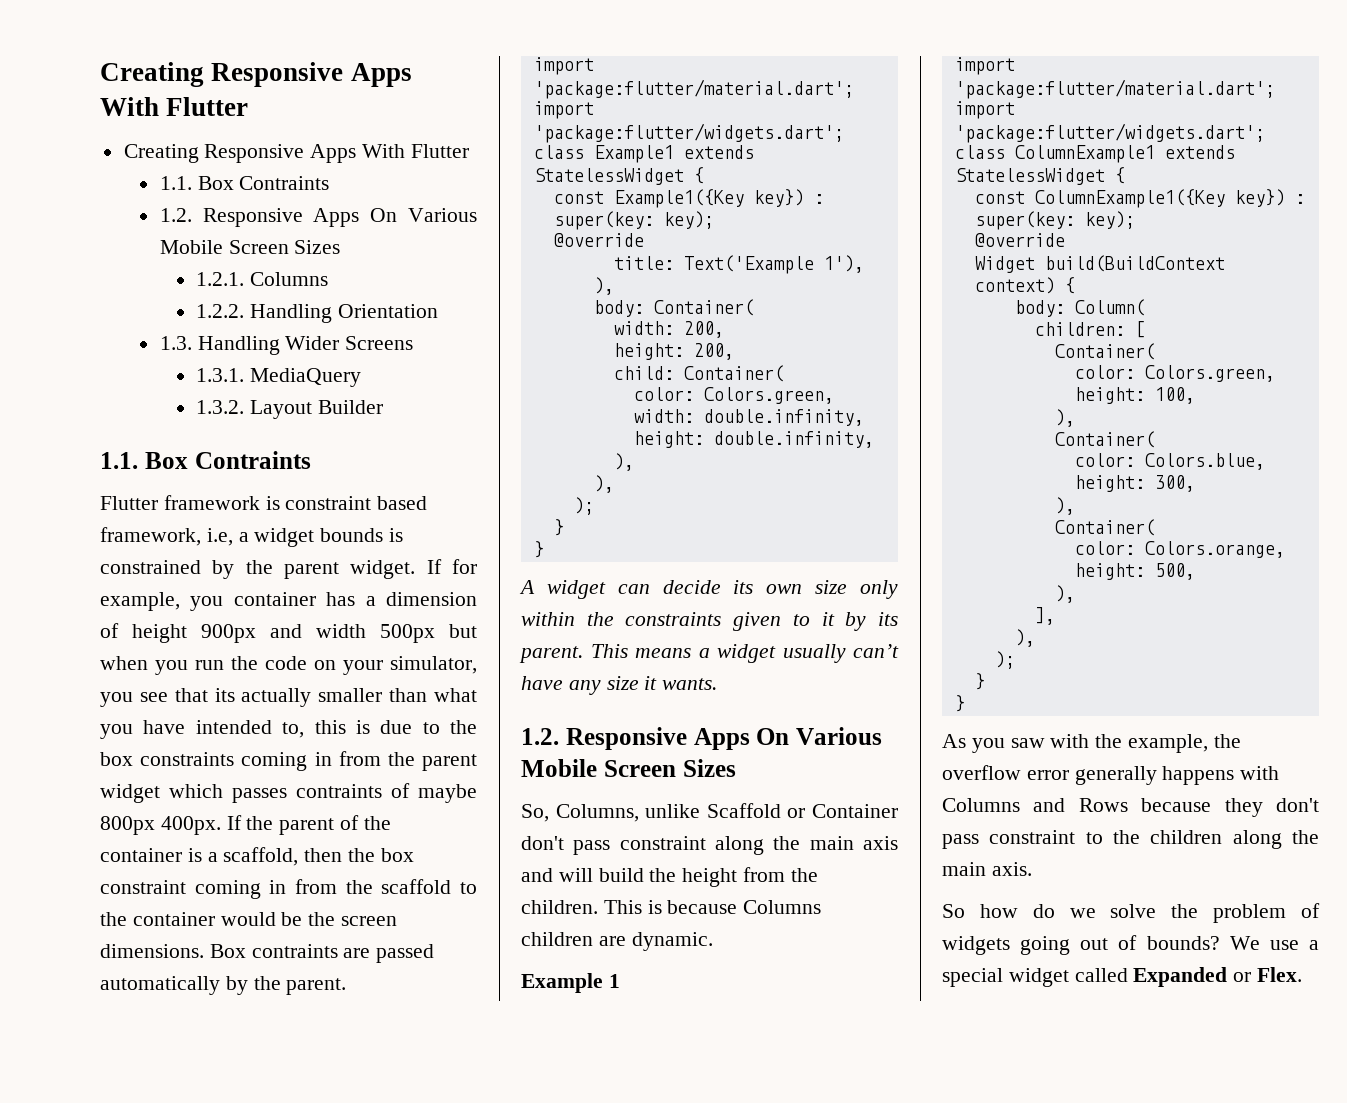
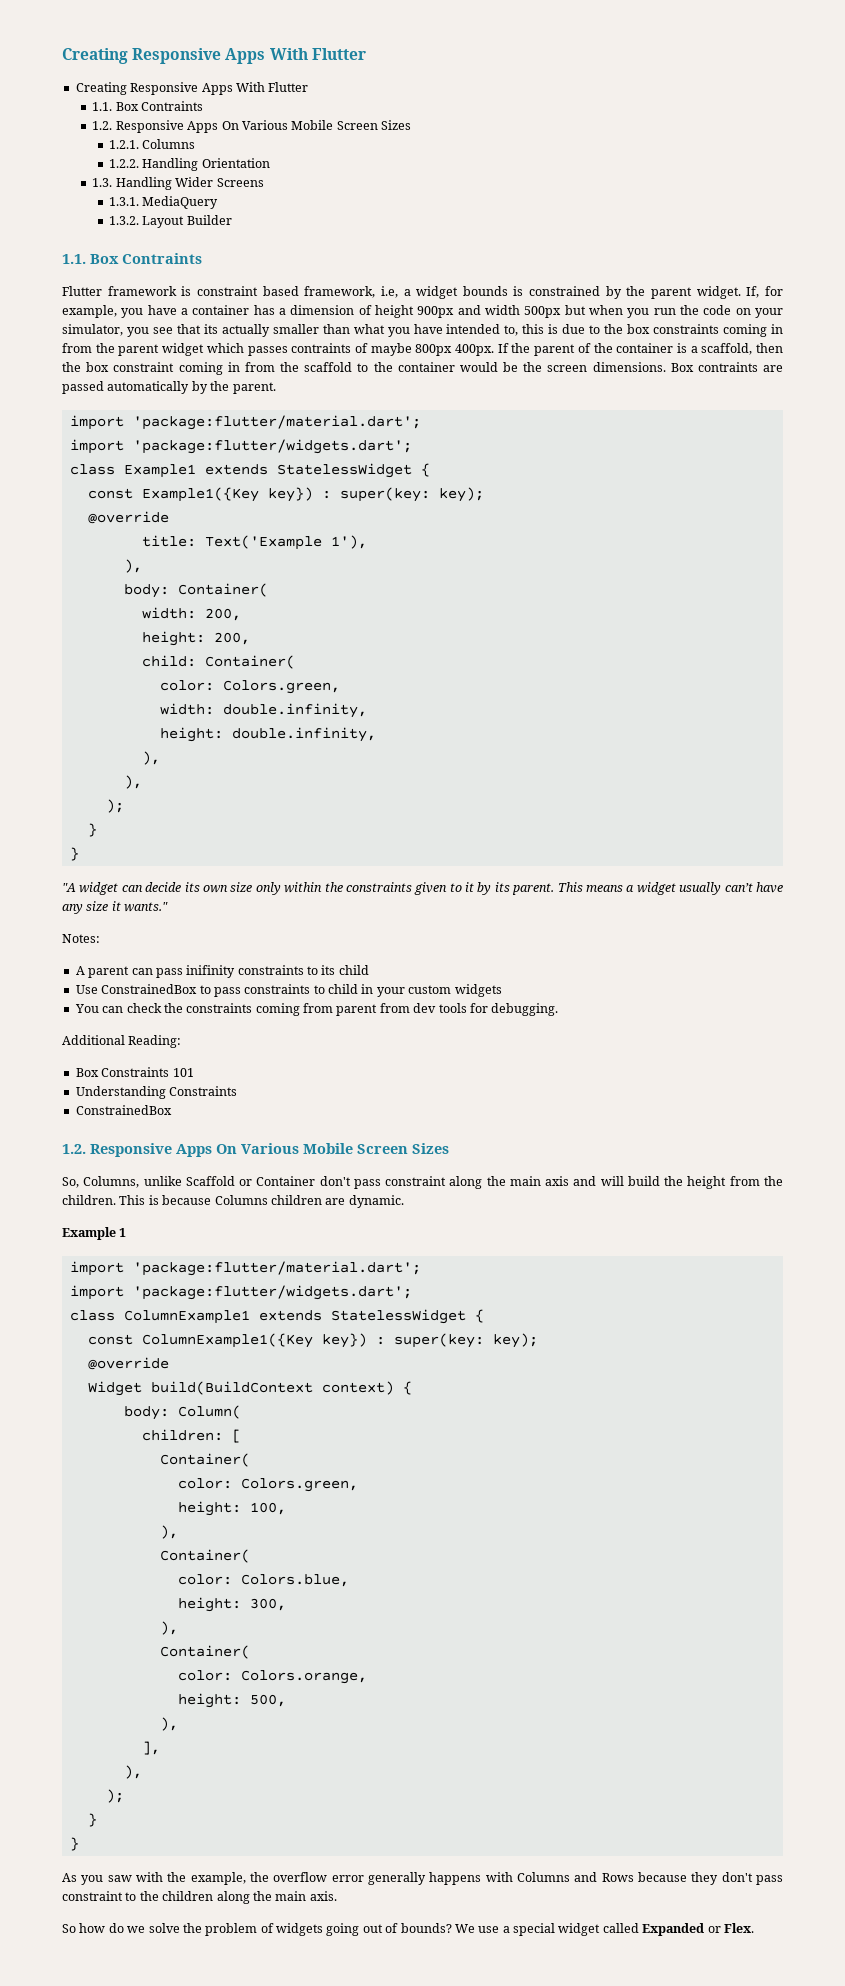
- If for example, you container has a dimension of height 900px and width 500px but when you run the code on your simulator, you see that its actually smaller than what you have intended to, this is due to the box constraints coming in from the parent widget which passes contraints of maybe 800px 400px.
+ If, for example, you have a container has a dimension of height 900px and width 500px but when you run the code on your simulator, you see that its actually smaller than what you have intended to, this is due to the box constraints coming in from the parent widget which passes contraints of maybe 800px 400px.
- A widget can decide its own size only within the constraints given to it by its parent.
+ "A widget can decide its own size only within the constraints given to it by its parent.
- This means a widget usually can’t have any size it wants.
+ This means a widget usually can’t have any size it wants."
+ Notes:
+ A parent can pass inifinity constraints to its child
+ Use ConstrainedBox to pass constraints to child in your custom widgets
+ You can check the constraints coming from parent from dev tools for debugging.
+ Additional Reading:
+ Box Constraints 101
+ Understanding Constraints
+ ConstrainedBox

